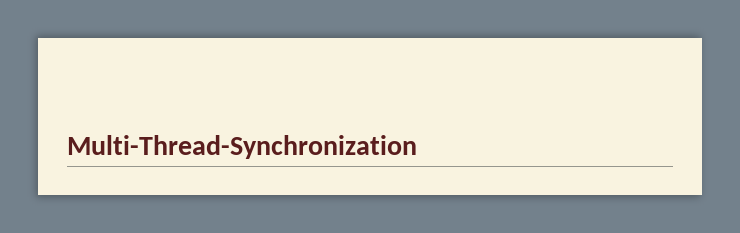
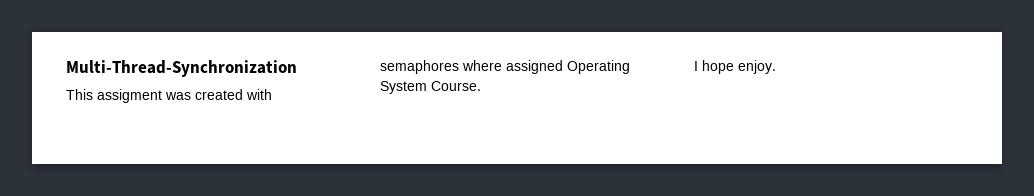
+ This assigment was created with semaphores where assigned Operating System Course.
+ I hope enjoy.

